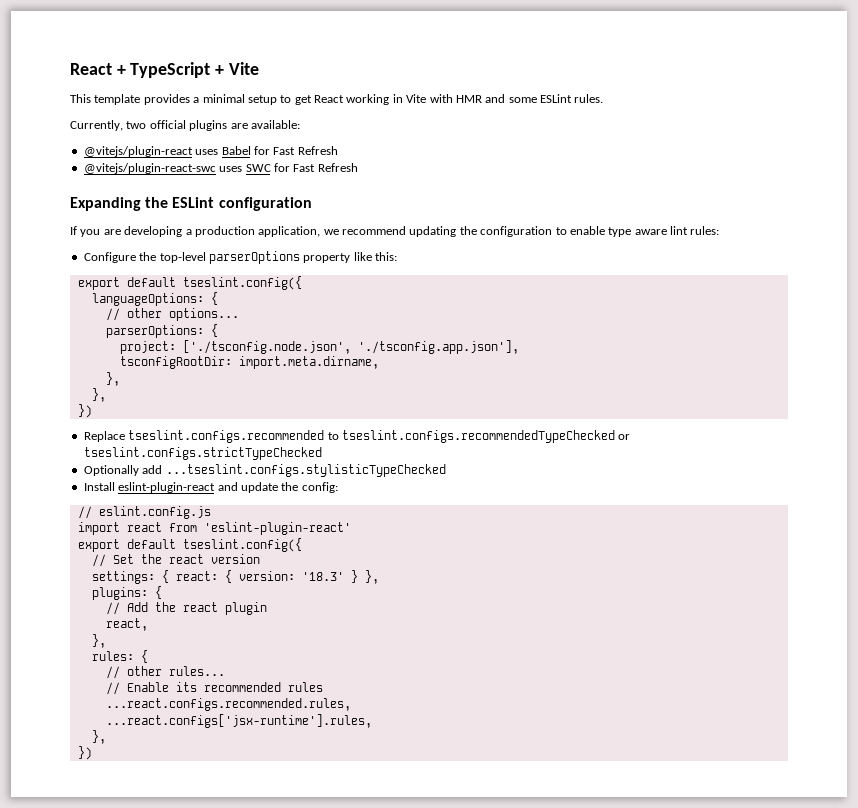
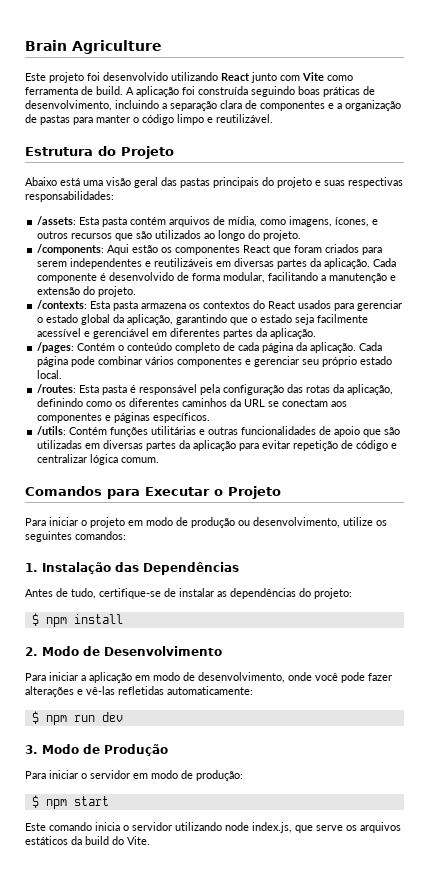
- React + TypeScript + Vite
- This template provides a minimal setup to get React working in Vite with HMR and some ESLint rules.
- Currently, two official plugins are available:
- @vitejs/plugin-react uses Babel for Fast Refresh
- @vitejs/plugin-react-swc uses SWC for Fast Refresh
- Expanding the ESLint configuration
- If you are developing a production application, we recommend updating the configuration to enable type aware lint rules:
- Configure the top-level parserOptions property like this:
- export default tseslint.config({
- languageOptions: {
- // other options...
- parserOptions: {
- project: ['./tsconfig.node.json', './tsconfig.app.json'],
- tsconfigRootDir: import.meta.dirname,
- },
- },
- })
- Replace tseslint.configs.recommended to tseslint.configs.recommendedTypeChecked or tseslint.configs.strictTypeChecked
- Optionally add ...tseslint.configs.stylisticTypeChecked
- Install eslint-plugin-react and update the config:
- // eslint.config.js
- import react from 'eslint-plugin-react'
- export default tseslint.config({
- // Set the react version
- settings: { react: { version: '18.3' } },
- plugins: {
- // Add the react plugin
- react,
- },
- rules: {
- // other rules...
- // Enable its recommended rules
- ...react.configs.recommended.rules,
- ...react.configs['jsx-runtime'].rules,
- },
- })
+ Brain Agriculture
+ Este projeto foi desenvolvido utilizando React junto com Vite como ferramenta de build. A aplicação foi construída seguindo boas práticas de desenvolvimento, incluindo a separação clara de componentes e a organização de pastas para manter o código limpo e reutilizável.
+ Estrutura do Projeto
+ Abaixo está uma visão geral das pastas principais do projeto e suas respectivas responsabilidades:
+ /assets: Esta pasta contém arquivos de mídia, como imagens, ícones, e outros recursos que são utilizados ao longo do projeto.
+ /components: Aqui estão os componentes React que foram criados para serem independentes e reutilizáveis em diversas partes da aplicação. Cada componente é desenvolvido de forma modular, facilitando a manutenção e extensão do projeto.
+ /contexts: Esta pasta armazena os contextos do React usados para gerenciar o estado global da aplicação, garantindo que o estado seja facilmente acessível e gerenciável em diferentes partes da aplicação.
+ /pages: Contém o conteúdo completo de cada página da aplicação. Cada página pode combinar vários componentes e gerenciar seu próprio estado local.
+ /routes: Esta pasta é responsável pela configuração das rotas da aplicação, definindo como os diferentes caminhos da URL se conectam aos componentes e páginas específicos.
+ /utils: Contém funções utilitárias e outras funcionalidades de apoio que são utilizadas em diversas partes da aplicação para evitar repetição de código e centralizar lógica comum.
+ Comandos para Executar o Projeto
+ Para iniciar o projeto em modo de produção ou desenvolvimento, utilize os seguintes comandos:
+ 1. Instalação das Dependências
+ Antes de tudo, certifique-se de instalar as dependências do projeto:
+ $ npm install
+ 2. Modo de Desenvolvimento
+ Para iniciar a aplicação em modo de desenvolvimento, onde você pode fazer alterações e vê-las refletidas automaticamente:
+ $ npm run dev
+ 3. Modo de Produção
+ Para iniciar o servidor em modo de produção:
+ $ npm start
+ Este comando inicia o servidor utilizando node index.js, que serve os arquivos estáticos da build do Vite.

